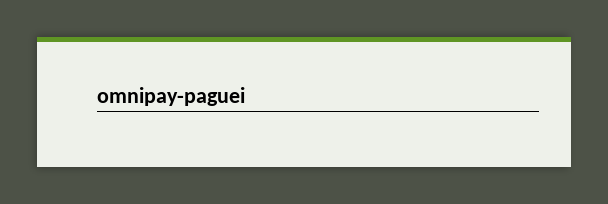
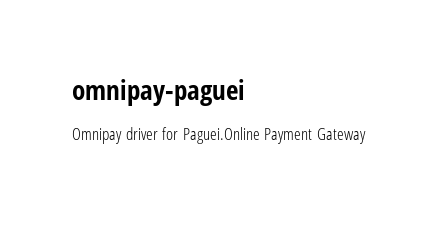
+ Omnipay driver for Paguei.Online Payment Gateway

